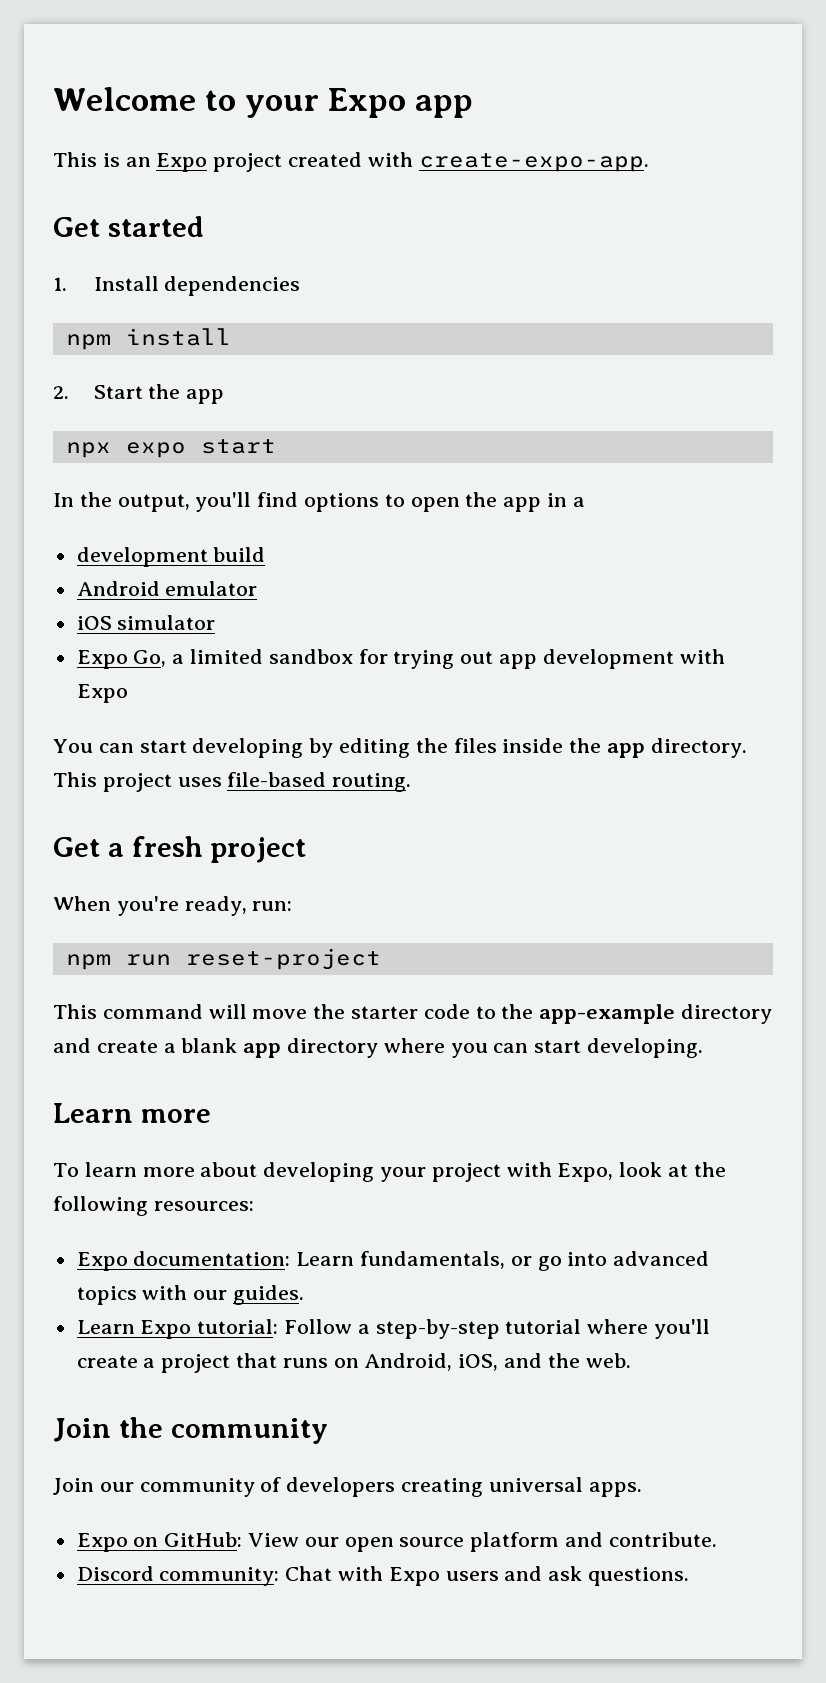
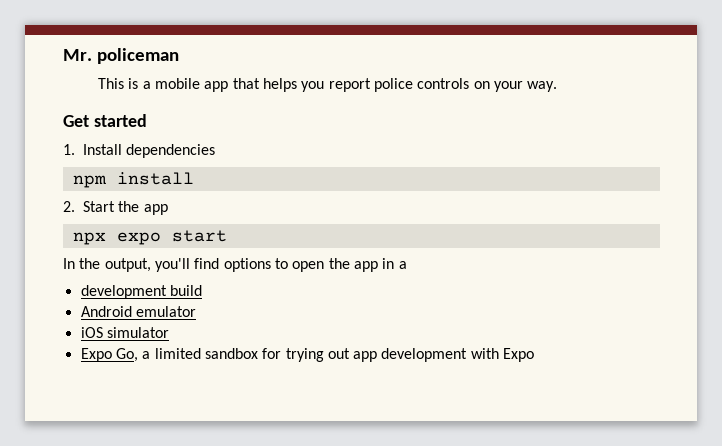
- Welcome to your Expo app
- This is an Expo project created with create-expo-app.
+ Mr. policeman
+ This is a mobile app that helps you report police controls on your way.
- You can start developing by editing the files inside the app directory. This project uses file-based routing.
- Get a fresh project
- When you're ready, run:
- npm run reset-project
- This command will move the starter code to the app-example directory and create a blank app directory where you can start developing.
- Learn more
- To learn more about developing your project with Expo, look at the following resources:
- Expo documentation: Learn fundamentals, or go into advanced topics with our guides.
- Learn Expo tutorial: Follow a step-by-step tutorial where you'll create a project that runs on Android, iOS, and the web.
- Join the community
- Join our community of developers creating universal apps.
- Expo on GitHub: View our open source platform and contribute.
- Discord community: Chat with Expo users and ask questions.

